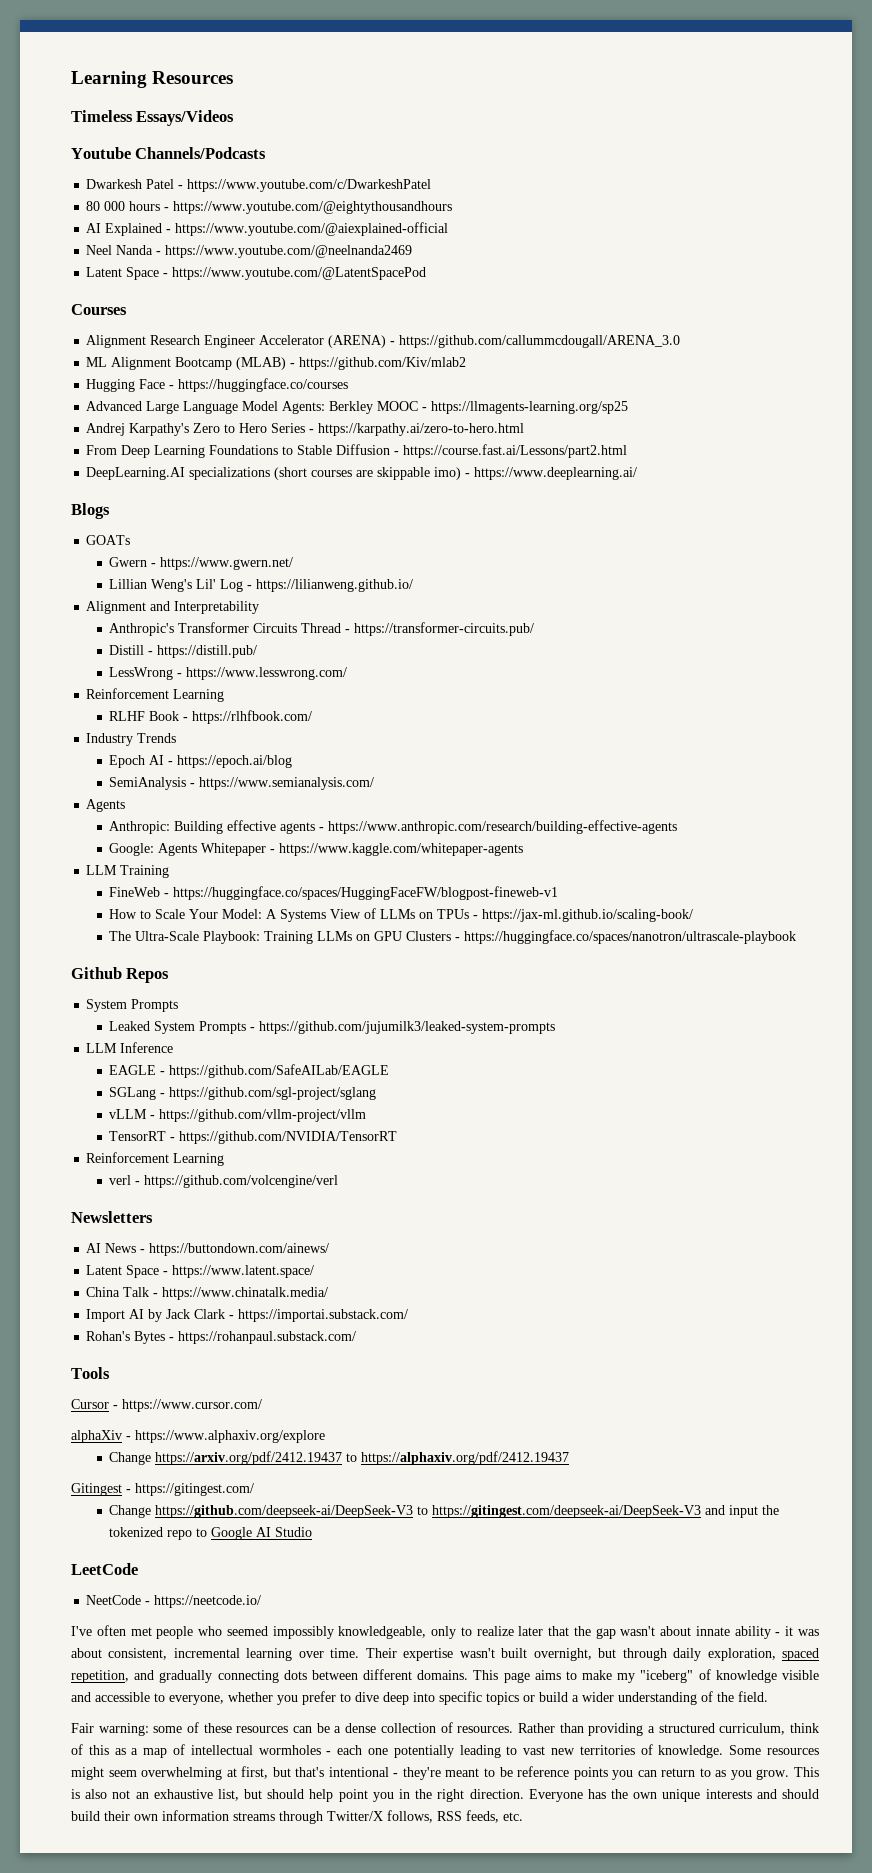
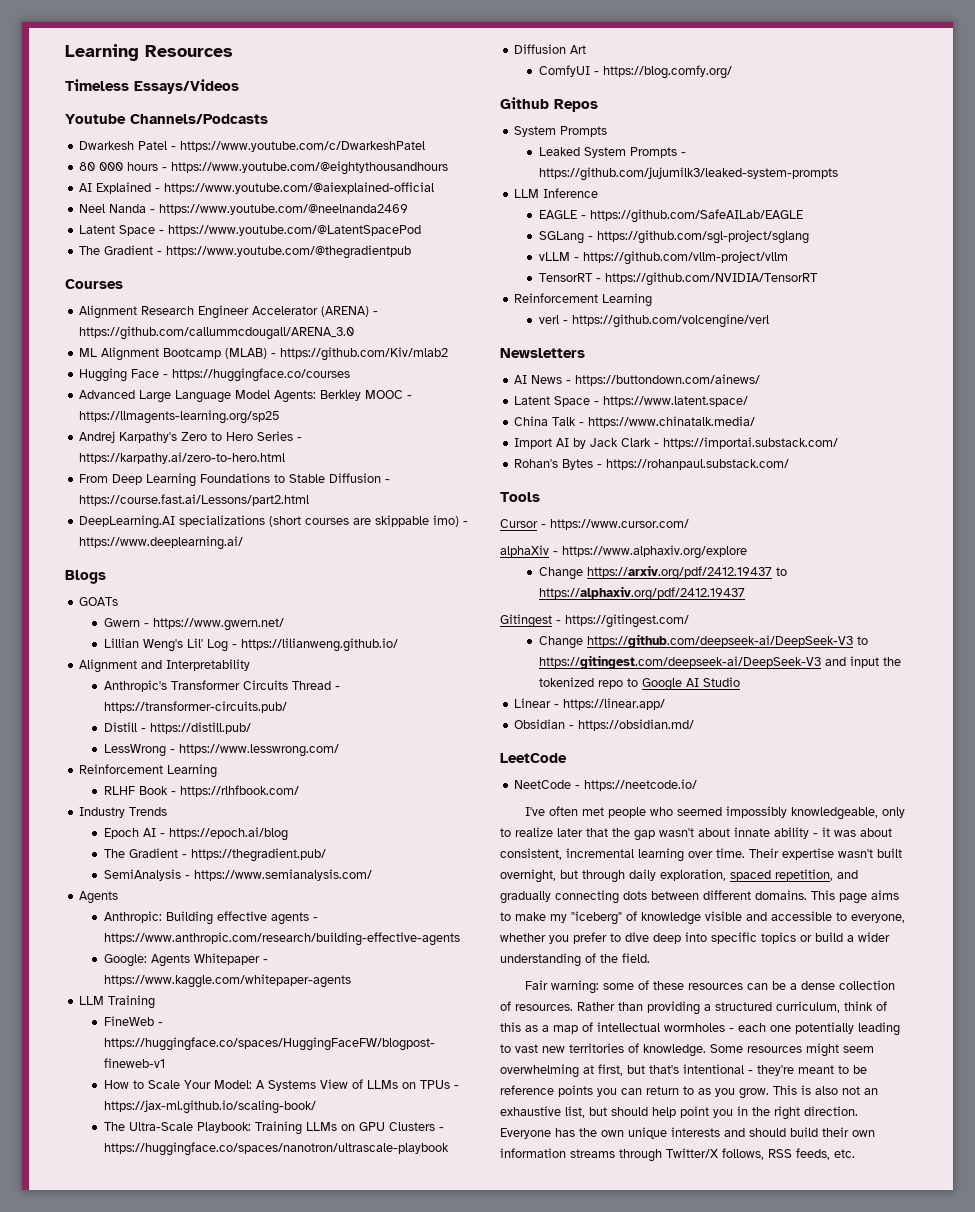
+ The Gradient - https://www.youtube.com/@thegradientpub
+ The Gradient - https://thegradient.pub/
+ Diffusion Art
+ ComfyUI - https://blog.comfy.org/
+ Linear - https://linear.app/
+ Obsidian - https://obsidian.md/

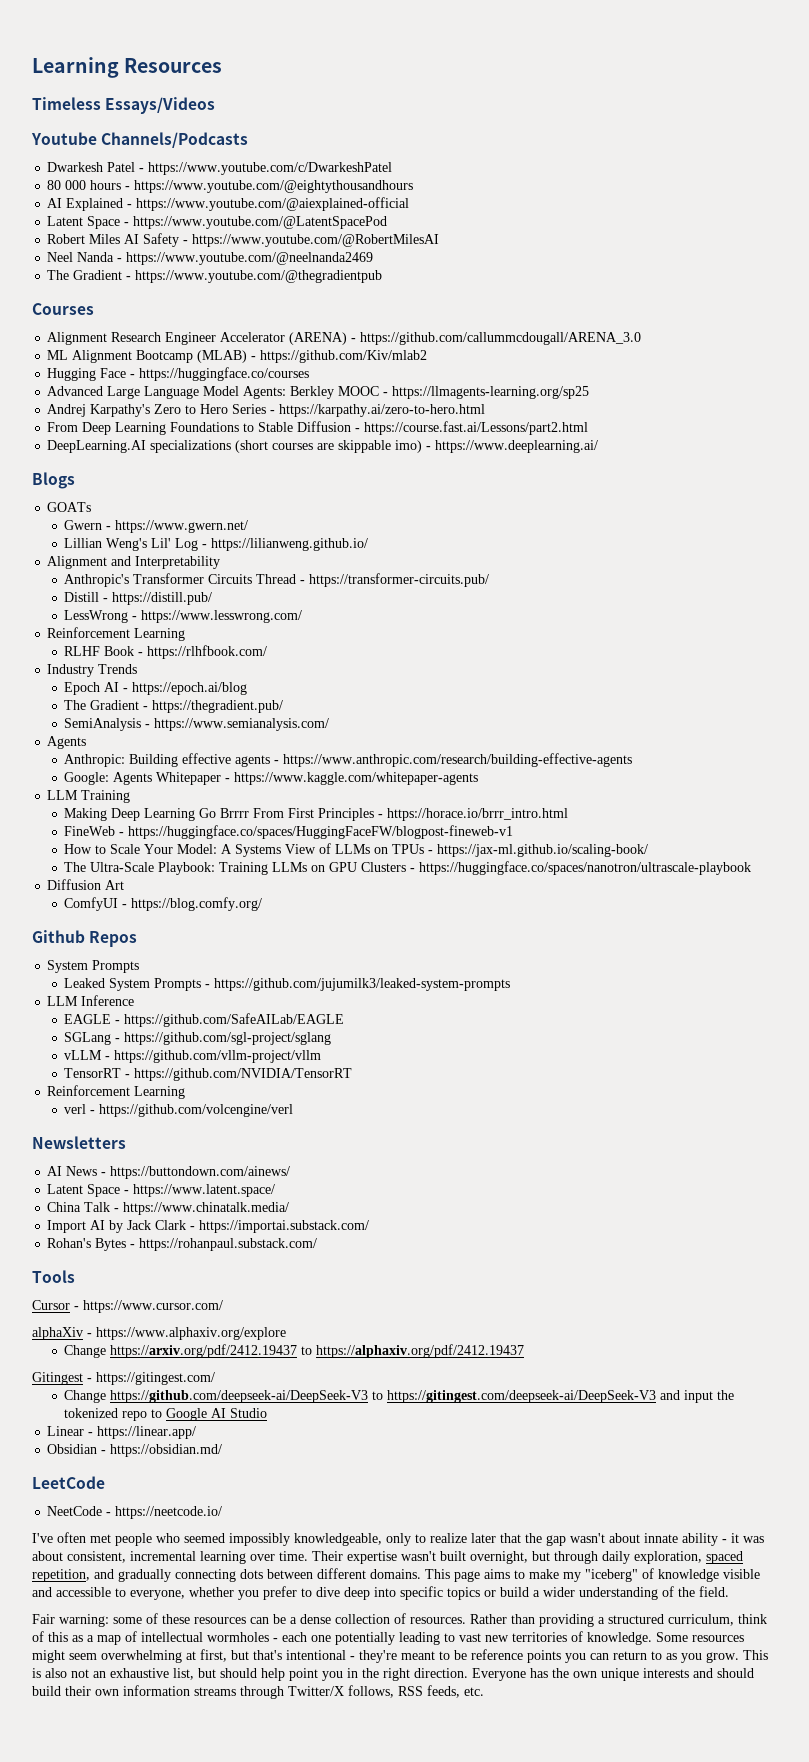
+ Latent Space - https://www.youtube.com/@LatentSpacePod
+ Robert Miles AI Safety - https://www.youtube.com/@RobertMilesAI
- Latent Space - https://www.youtube.com/@LatentSpacePod
+ Making Deep Learning Go Brrrr From First Principles - https://horace.io/brrr_intro.html

